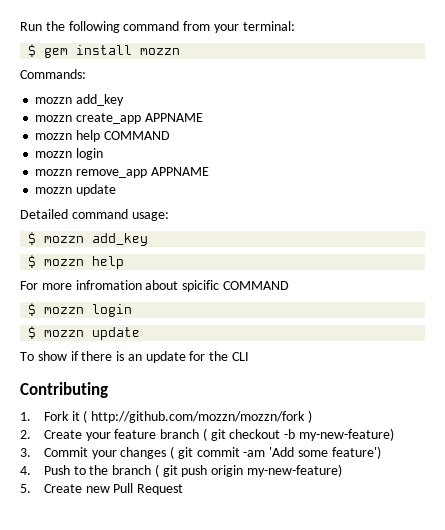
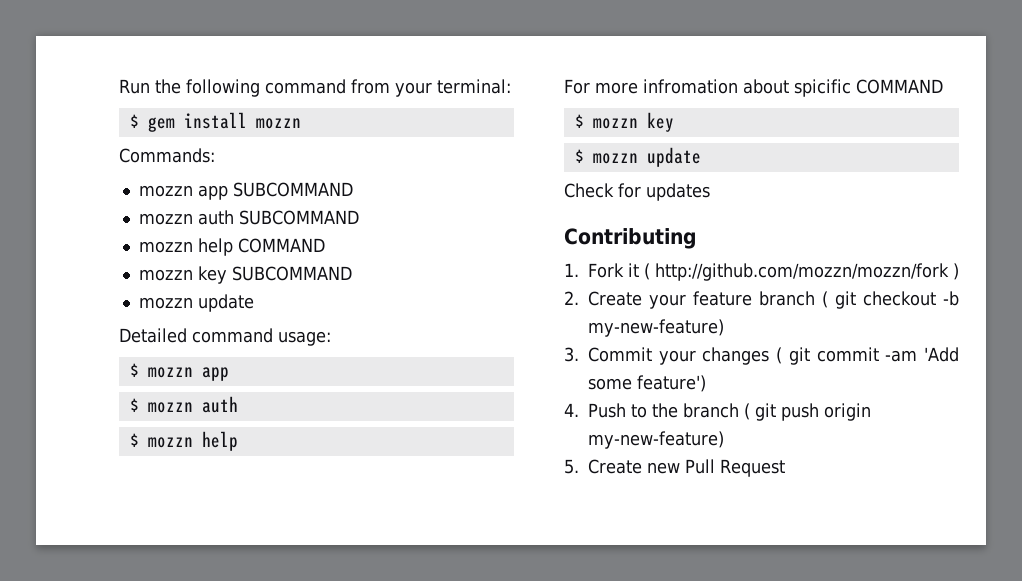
  Commands:
- mozzn add_key
- mozzn create_app APPNAME
+ mozzn app SUBCOMMAND
+ mozzn auth SUBCOMMAND
  mozzn help COMMAND
- mozzn login
- mozzn remove_app APPNAME
+ mozzn key SUBCOMMAND
- $ mozzn add_key
+ $ mozzn app
+ $ mozzn auth
- $ mozzn login
+ $ mozzn key
- To show if there is an update for the CLI
+ Check for updates

